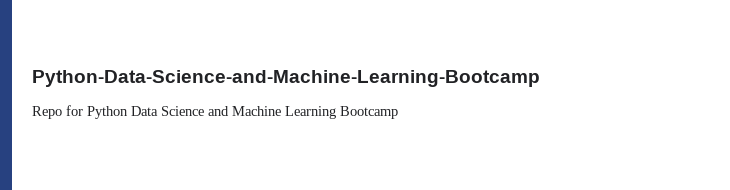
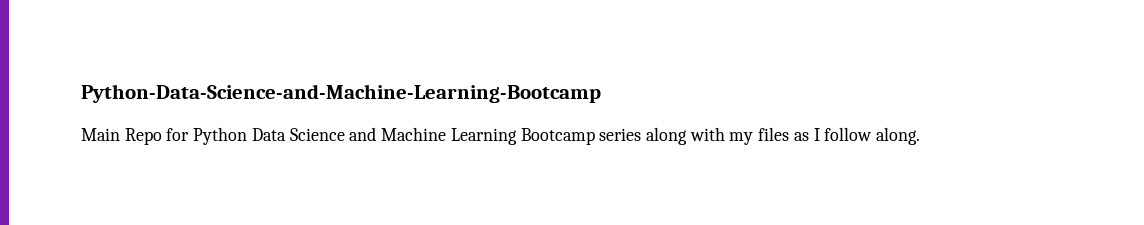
- Repo for Python Data Science and Machine Learning Bootcamp
+ Main Repo for Python Data Science and Machine Learning Bootcamp series along with my files as I follow along.

